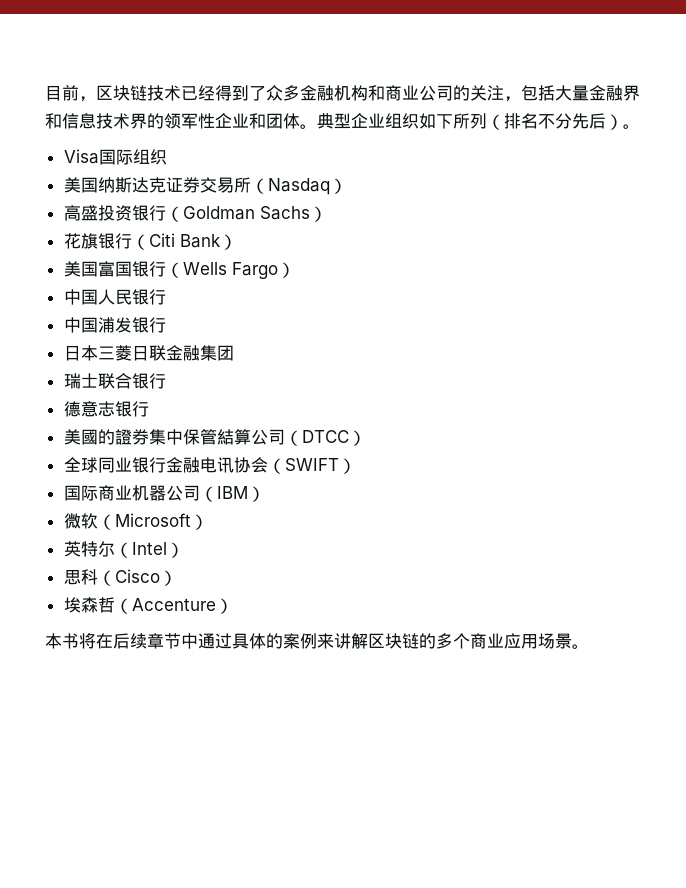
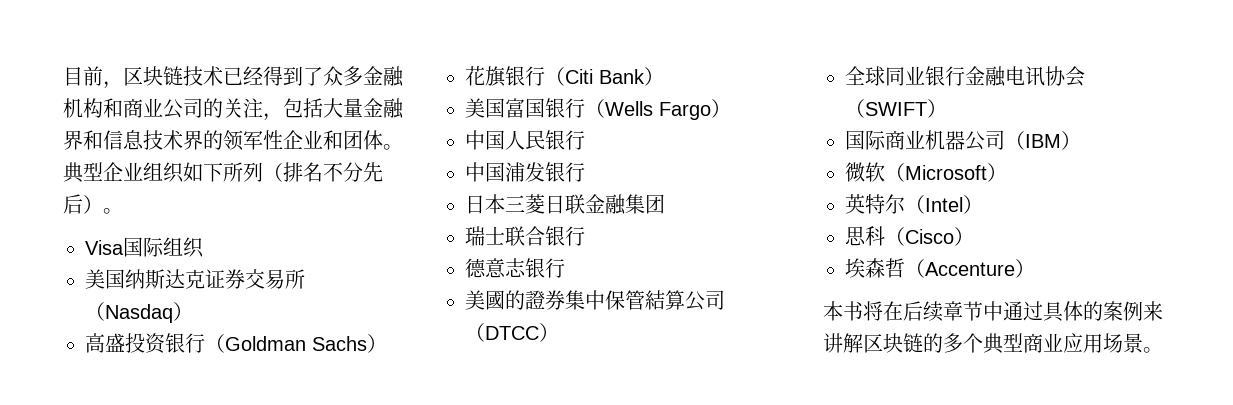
- 本书将在后续章节中通过具体的案例来讲解区块链的多个商业应用场景。
+ 本书将在后续章节中通过具体的案例来讲解区块链的多个典型商业应用场景。

